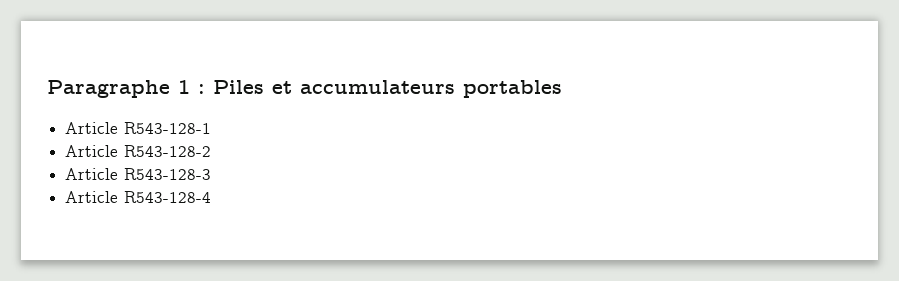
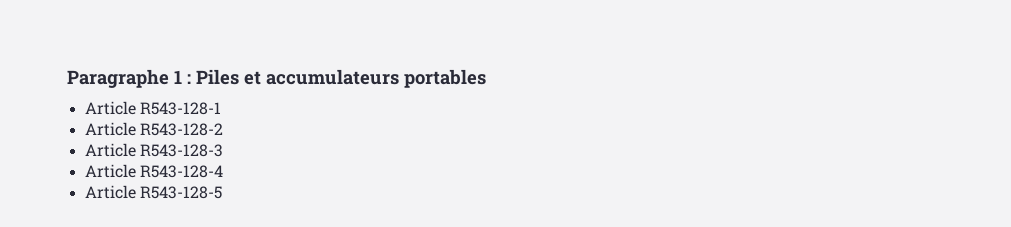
+ Article R543-128-5

